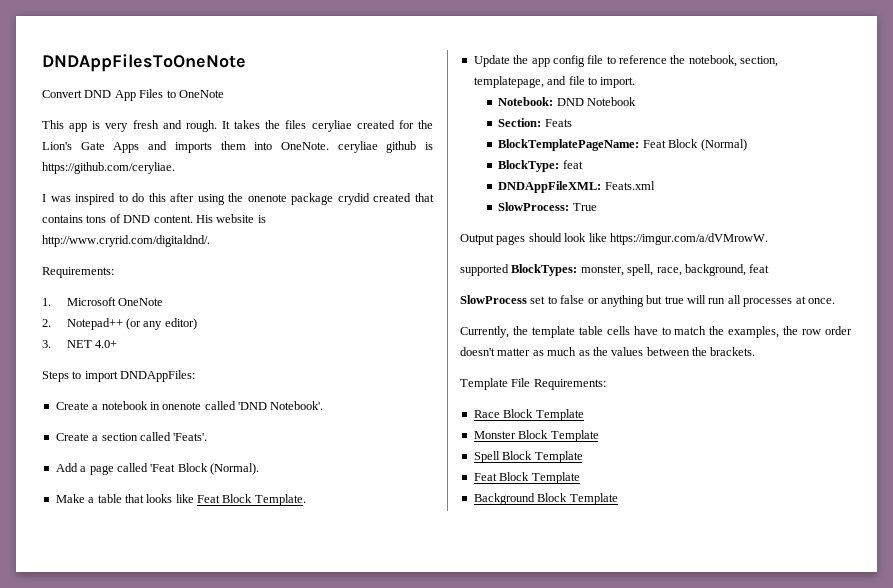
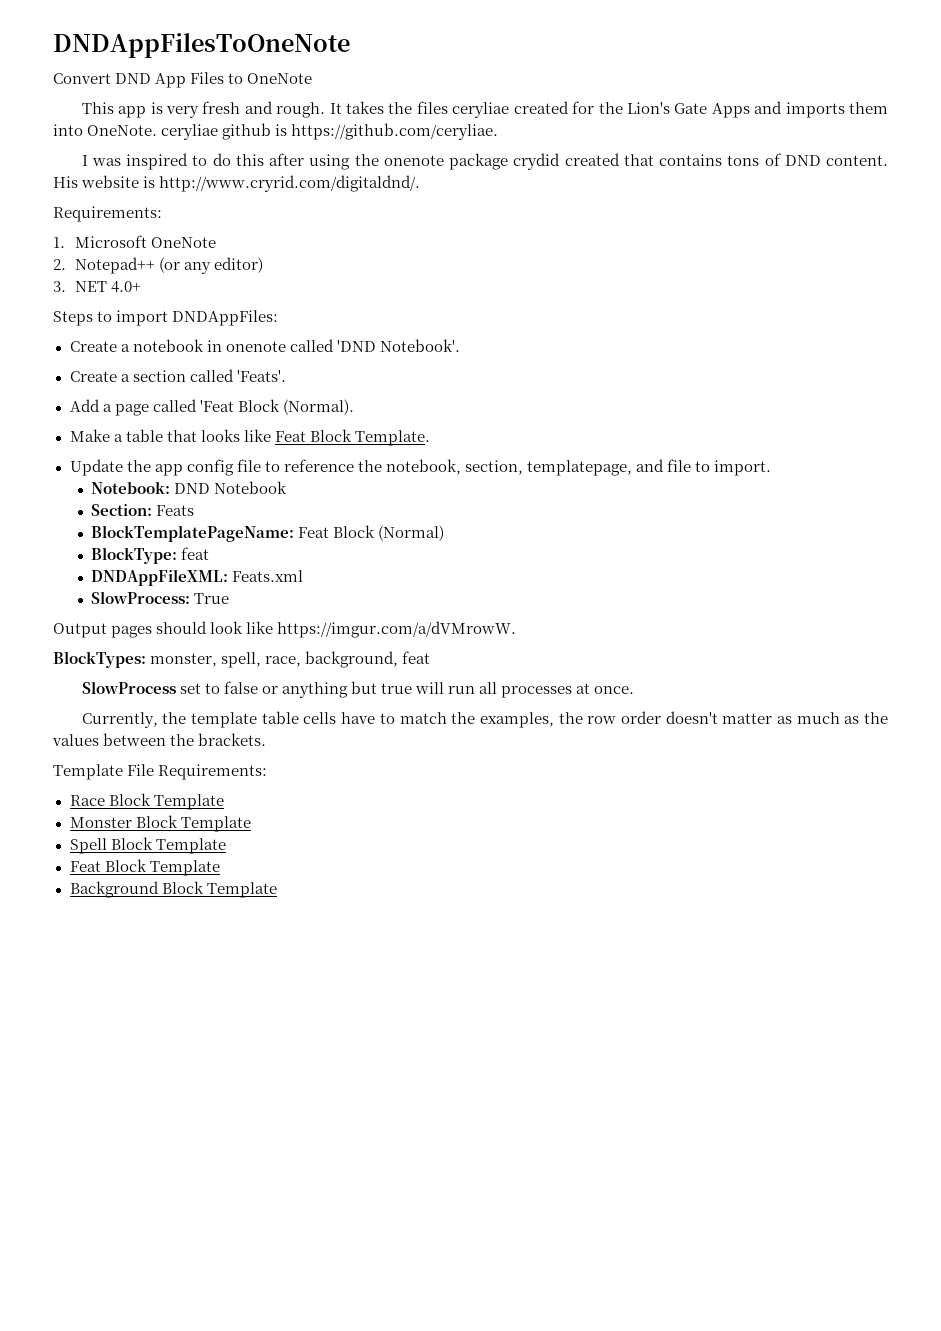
- supported BlockTypes: monster, spell, race, background, feat
+ BlockTypes: monster, spell, race, background, feat

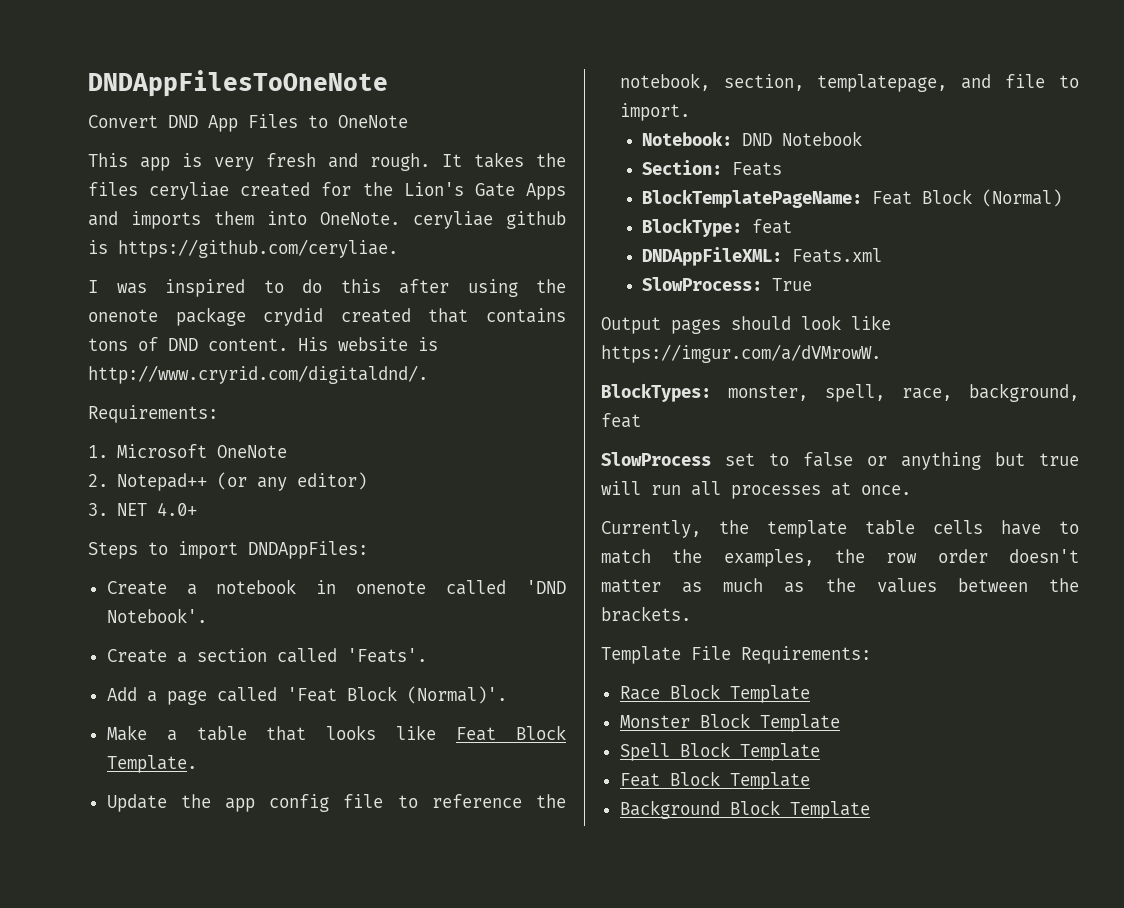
- Add a page called 'Feat Block (Normal).
+ Add a page called 'Feat Block (Normal)'.

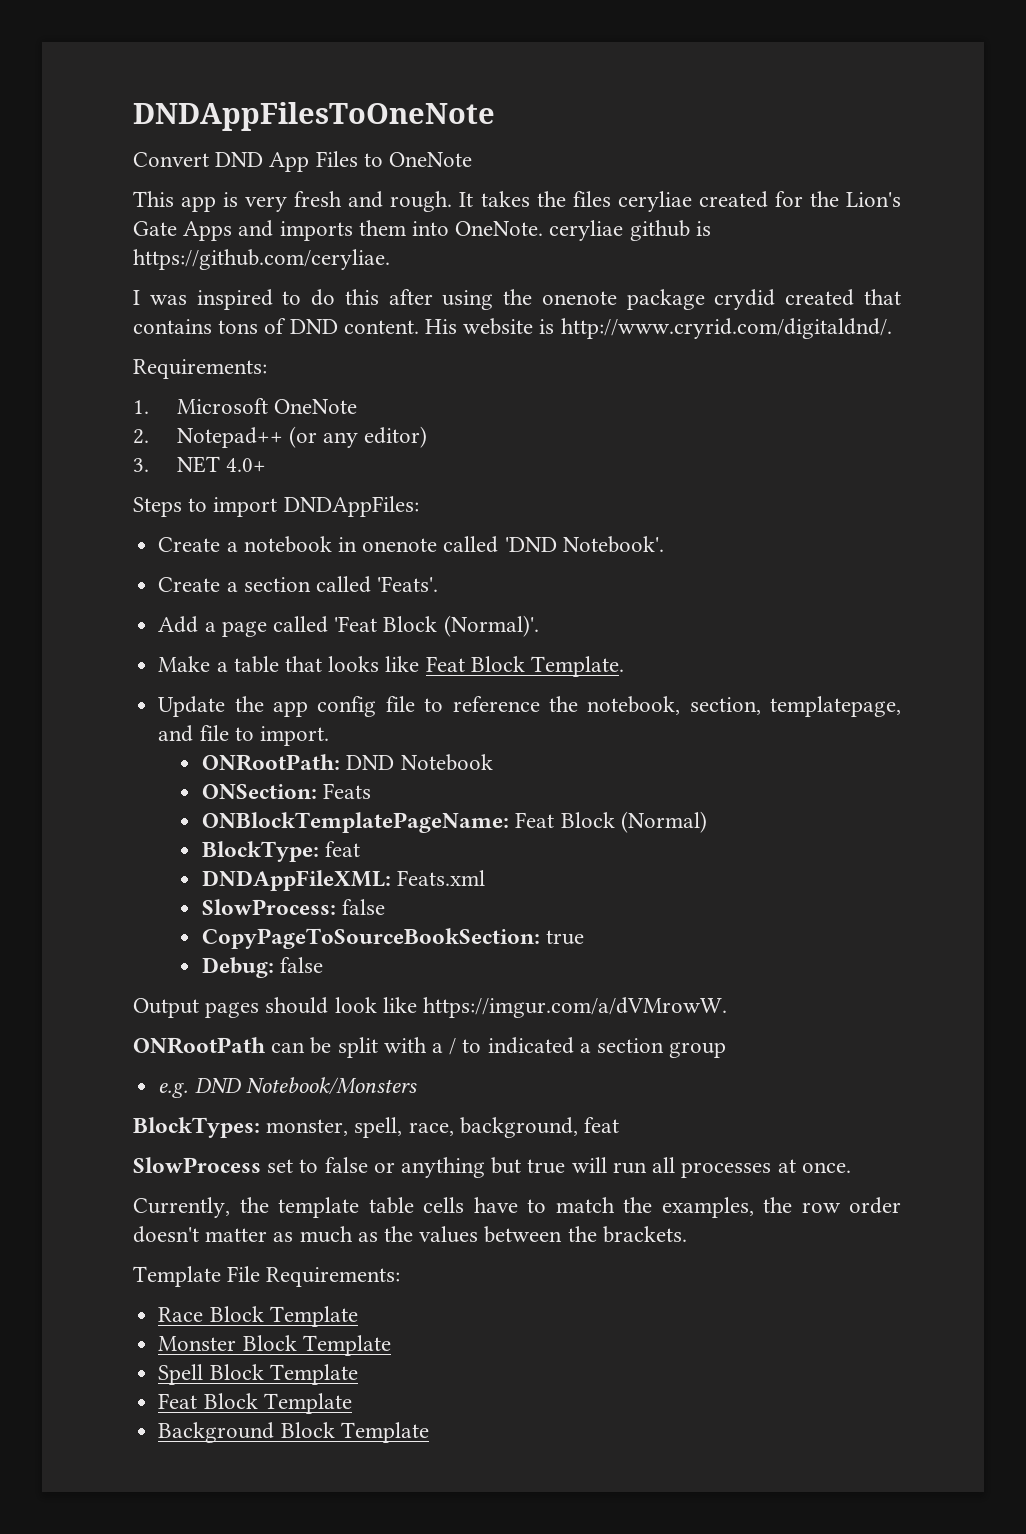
- Notebook: DND Notebook
+ ONRootPath: DND Notebook
- Section: Feats
+ ONSection: Feats
- BlockTemplatePageName: Feat Block (Normal)
+ ONBlockTemplatePageName: Feat Block (Normal)
- SlowProcess: True
+ SlowProcess: false
+ CopyPageToSourceBookSection: true
+ Debug: false
+ ONRootPath can be split with a / to indicated a section group
+ e.g. DND Notebook/Monsters

